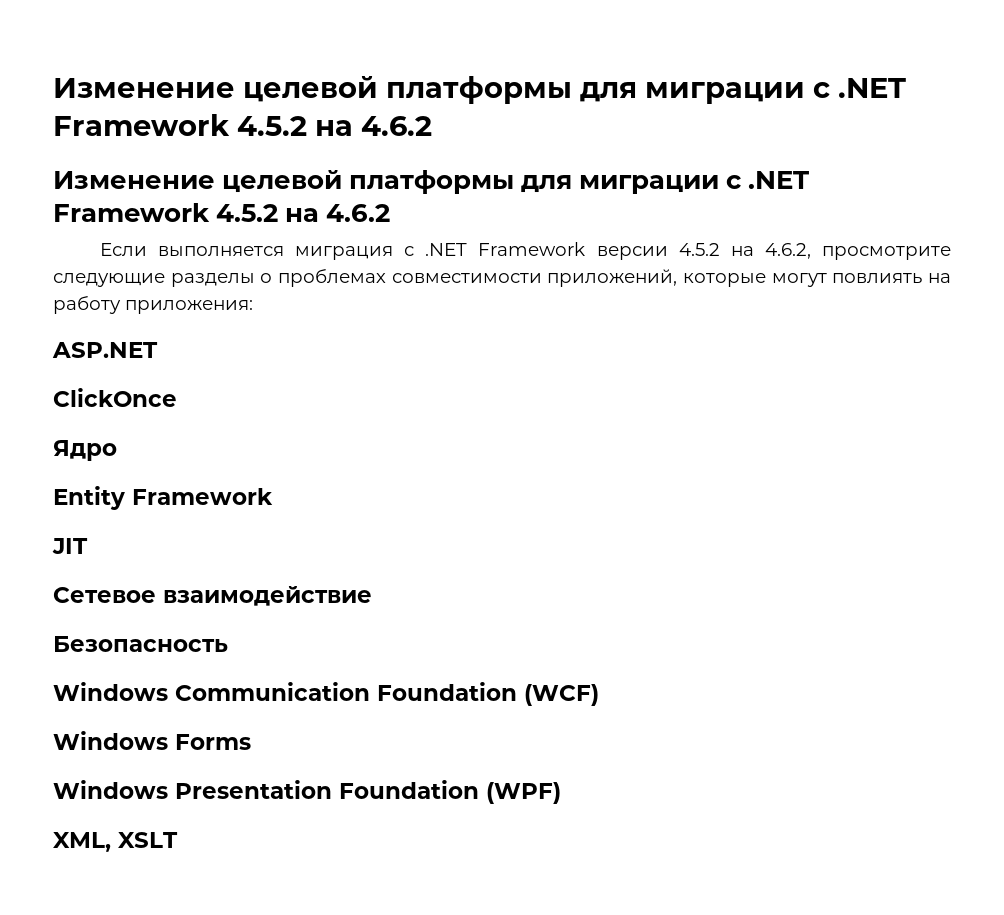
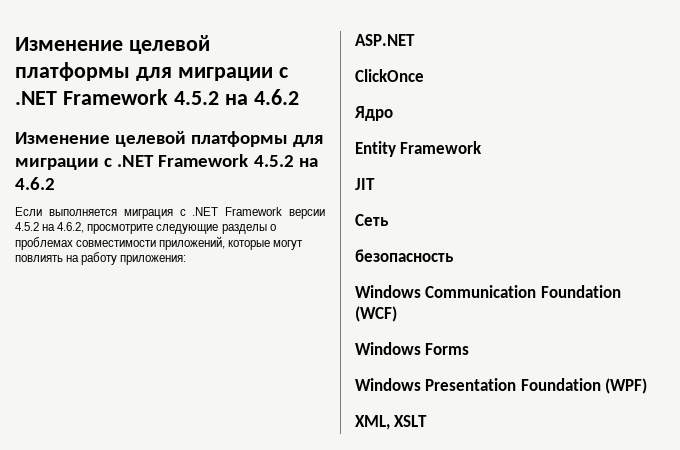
- Сетевое взаимодействие
- Безопасность
+ Сеть
+ безопасность

